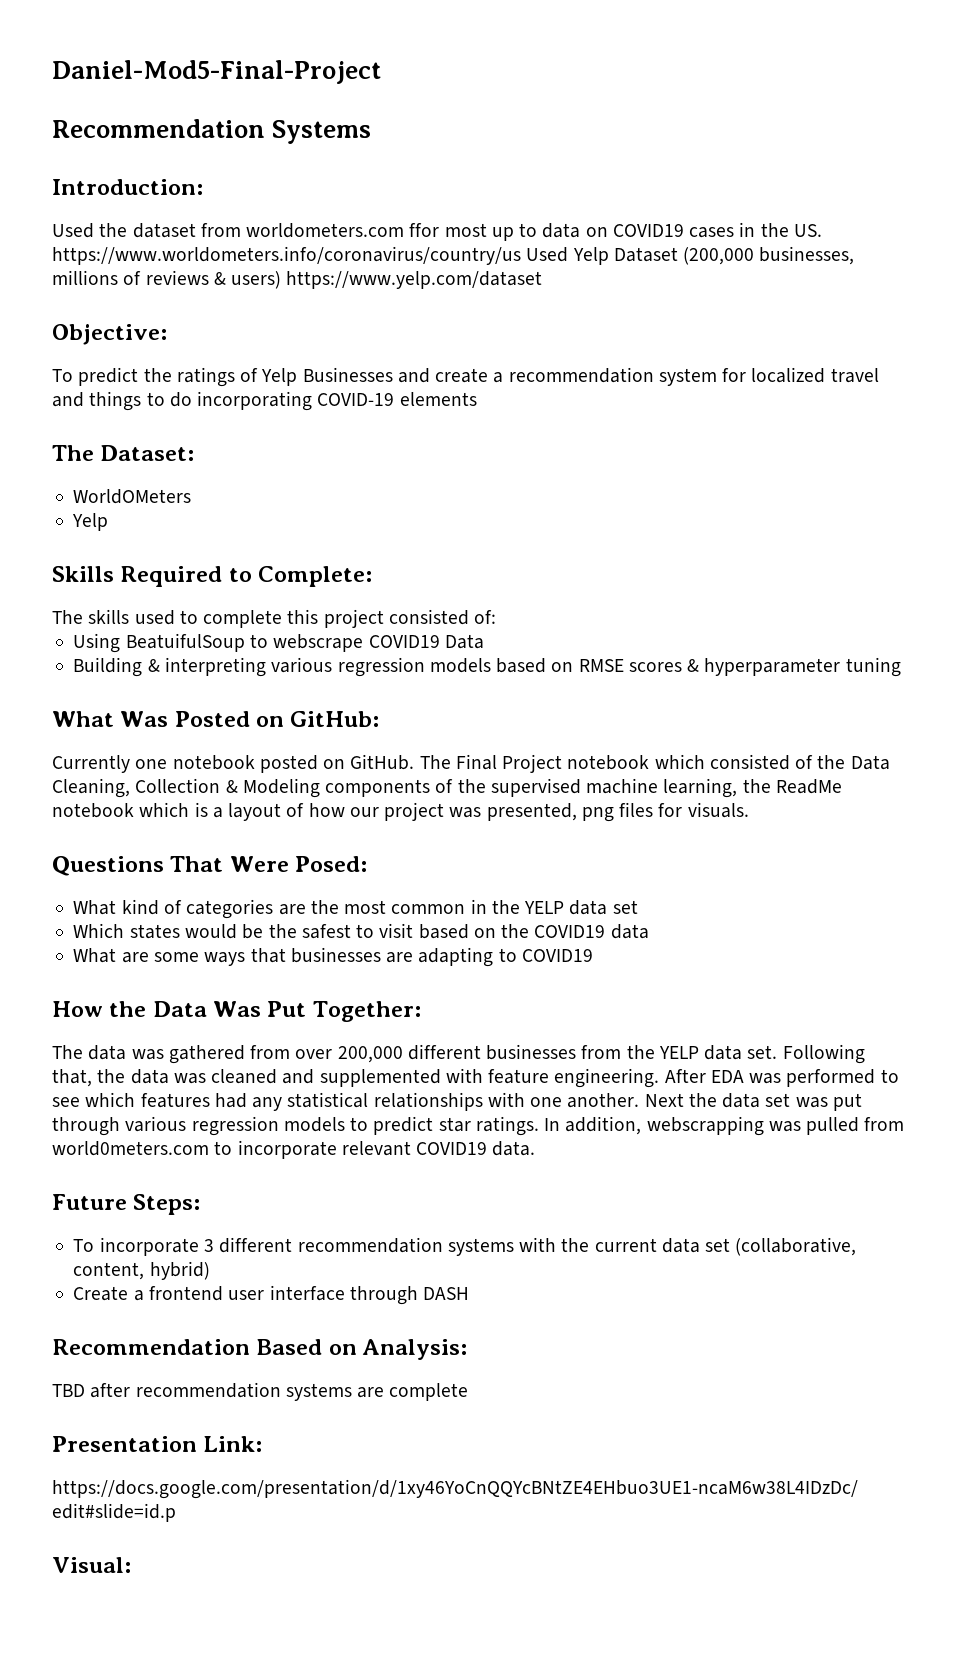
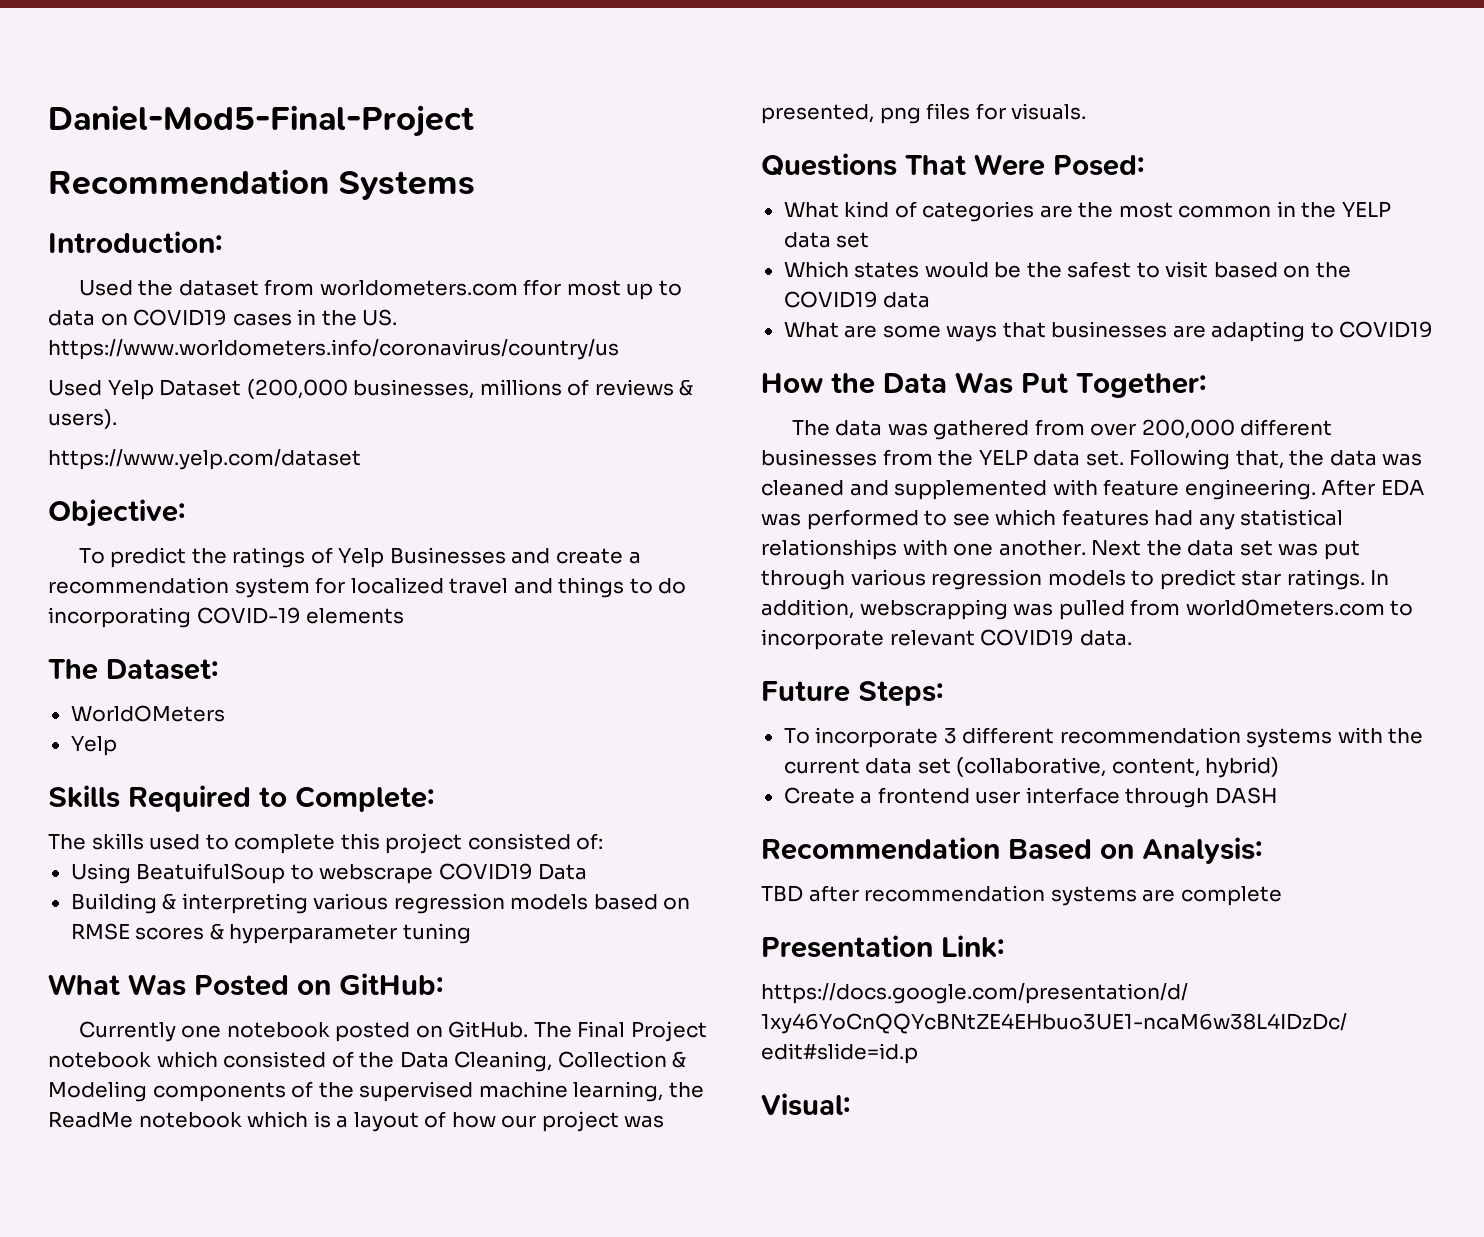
- Used the dataset from worldometers.com ffor most up to data on COVID19 cases in the US. https://www.worldometers.info/coronavirus/country/us Used Yelp Dataset (200,000 businesses, millions of reviews & users) https://www.yelp.com/dataset
+ Used the dataset from worldometers.com ffor most up to data on COVID19 cases in the US. https://www.worldometers.info/coronavirus/country/us
+ Used Yelp Dataset (200,000 businesses, millions of reviews & users).
+ https://www.yelp.com/dataset

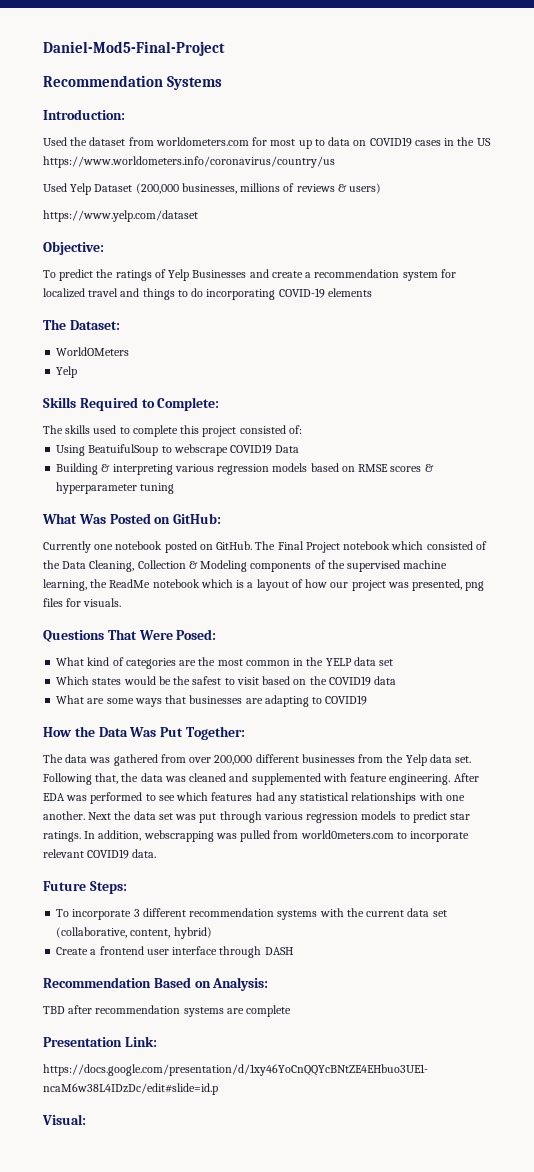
- Used the dataset from worldometers.com ffor most up to data on COVID19 cases in the US. https://www.worldometers.info/coronavirus/country/us
+ Used the dataset from worldometers.com for most up to data on COVID19 cases in the US https://www.worldometers.info/coronavirus/country/us
- Used Yelp Dataset (200,000 businesses, millions of reviews & users).
+ Used Yelp Dataset (200,000 businesses, millions of reviews & users)
- The data was gathered from over 200,000 different businesses from the YELP data set.
+ The data was gathered from over 200,000 different businesses from the Yelp data set.

